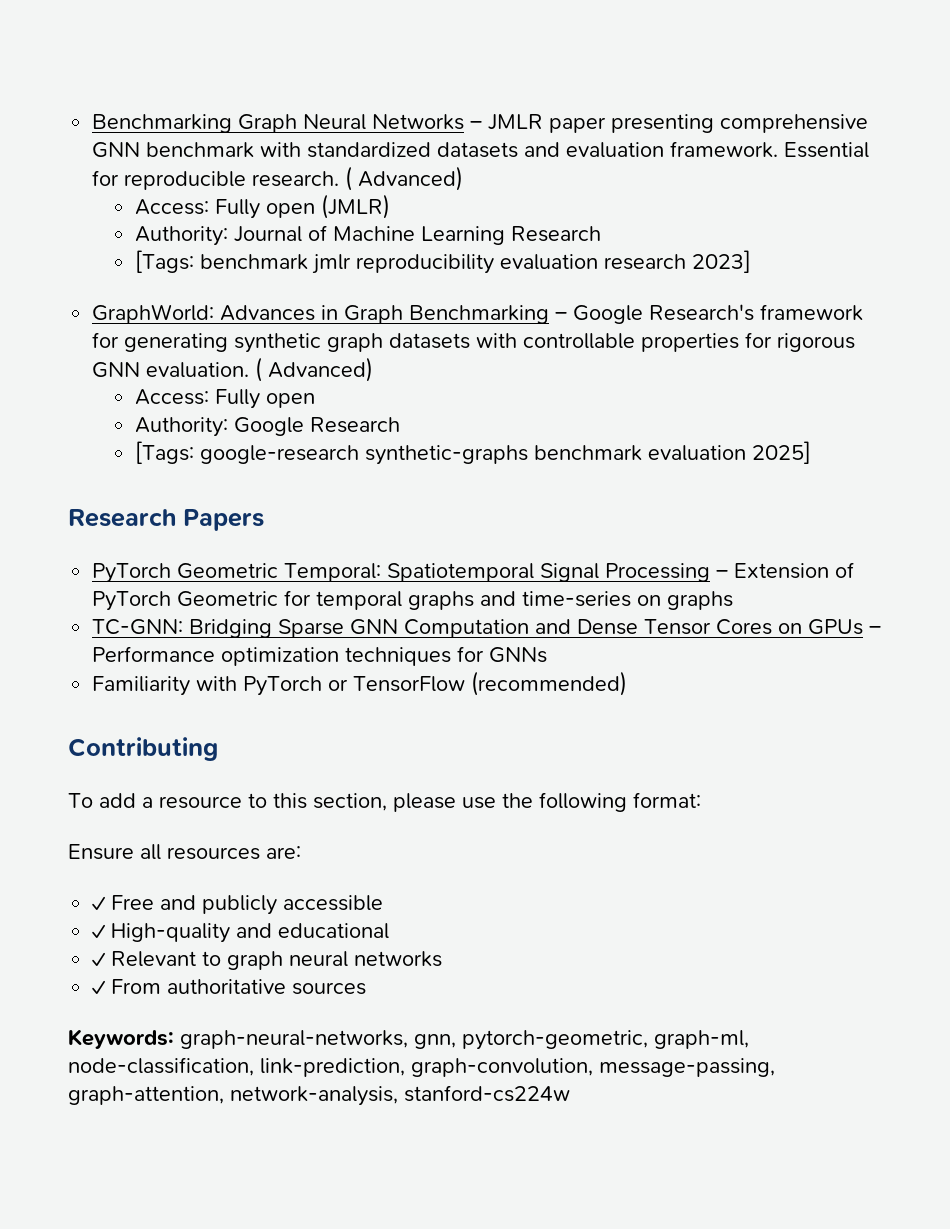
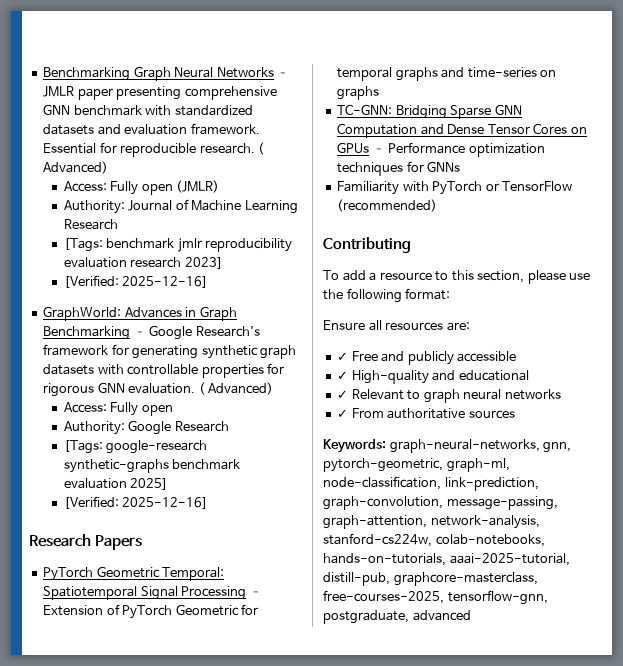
  [Tags: benchmark jmlr reproducibility evaluation research 2023]
+ [Verified: 2025-12-16]
  [Tags: google-research synthetic-graphs benchmark evaluation 2025]
+ [Verified: 2025-12-16]
- Keywords: graph-neural-networks, gnn, pytorch-geometric, graph-ml, node-classification, link-prediction, graph-convolution, message-passing, graph-attention, network-analysis, stanford-cs224w
+ Keywords: graph-neural-networks, gnn, pytorch-geometric, graph-ml, node-classification, link-prediction, graph-convolution, message-passing, graph-attention, network-analysis, stanford-cs224w, colab-notebooks, hands-on-tutorials, aaai-2025-tutorial, distill-pub, graphcore-masterclass, free-courses-2025, tensorflow-gnn, postgraduate, advanced

